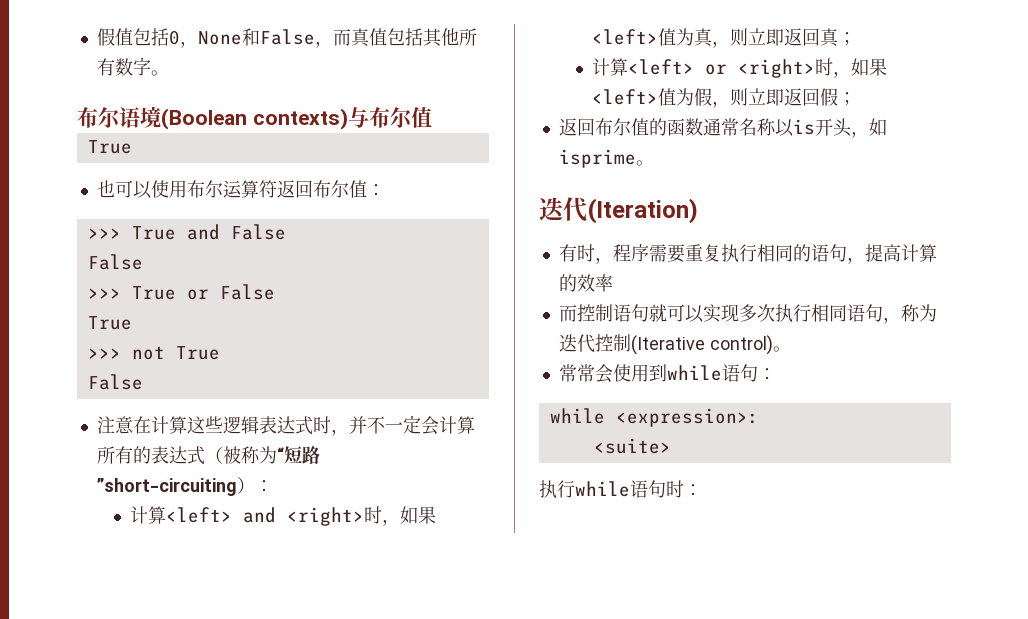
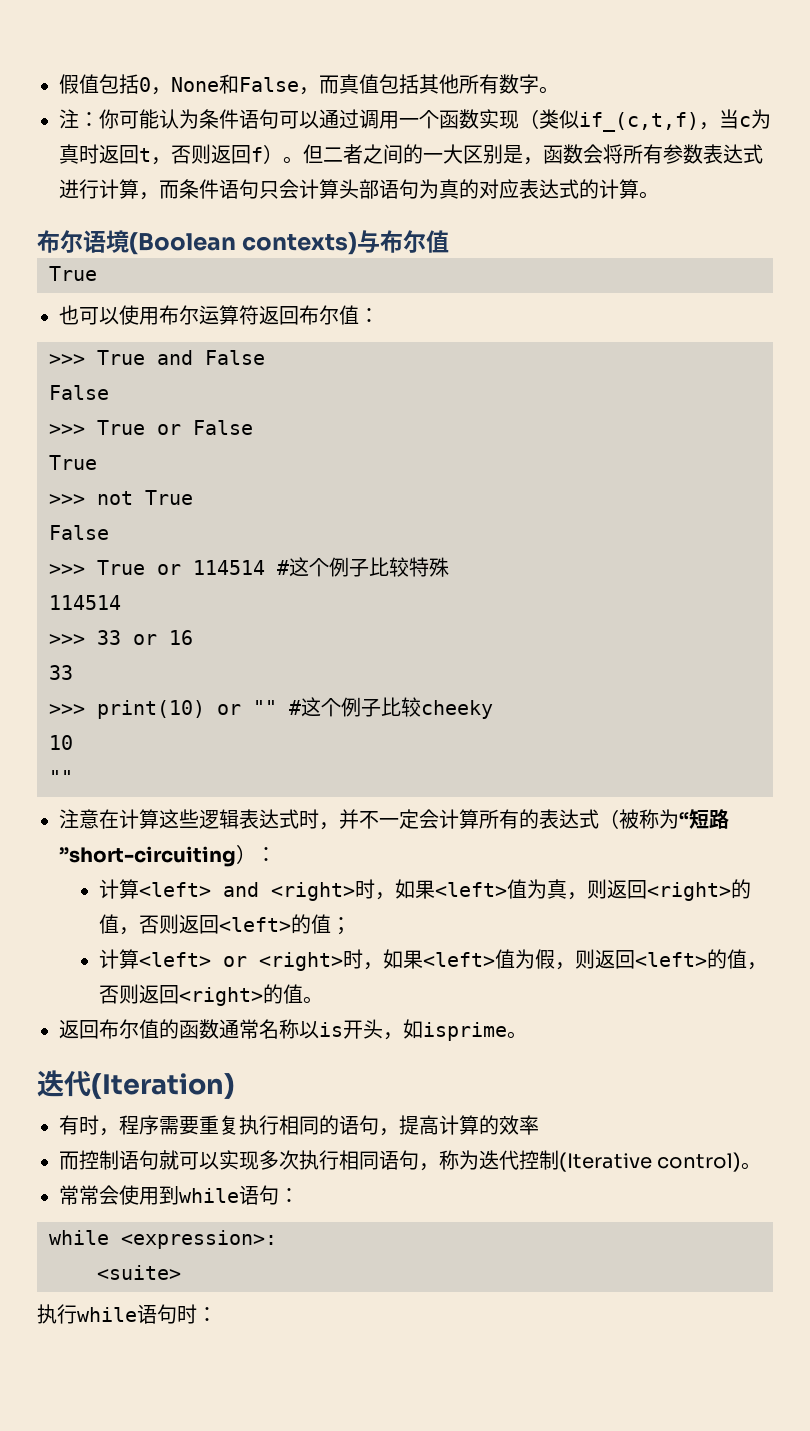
+ 注：你可能认为条件语句可以通过调用一个函数实现（类似if_(c,t,f)，当c为真时返回t，否则返回f）。但二者之间的一大区别是，函数会将所有参数表达式进行计算，而条件语句只会计算头部语句为真的对应表达式的计算。
+ >>> True or 114514 #这个例子比较特殊
+ 114514
+ >>> 33 or 16
+ 33
+ >>> print(10) or "" #这个例子比较cheeky
+ 10
+ ""
- 计算<left> and <right>时，如果<left>值为真，则立即返回真；
+ 计算<left> and <right>时，如果<left>值为真，则返回<right>的值，否则返回<left>的值；
- 计算<left> or <right>时，如果<left>值为假，则立即返回假；
+ 计算<left> or <right>时，如果<left>值为假，则返回<left>的值，否则返回<right>的值。

